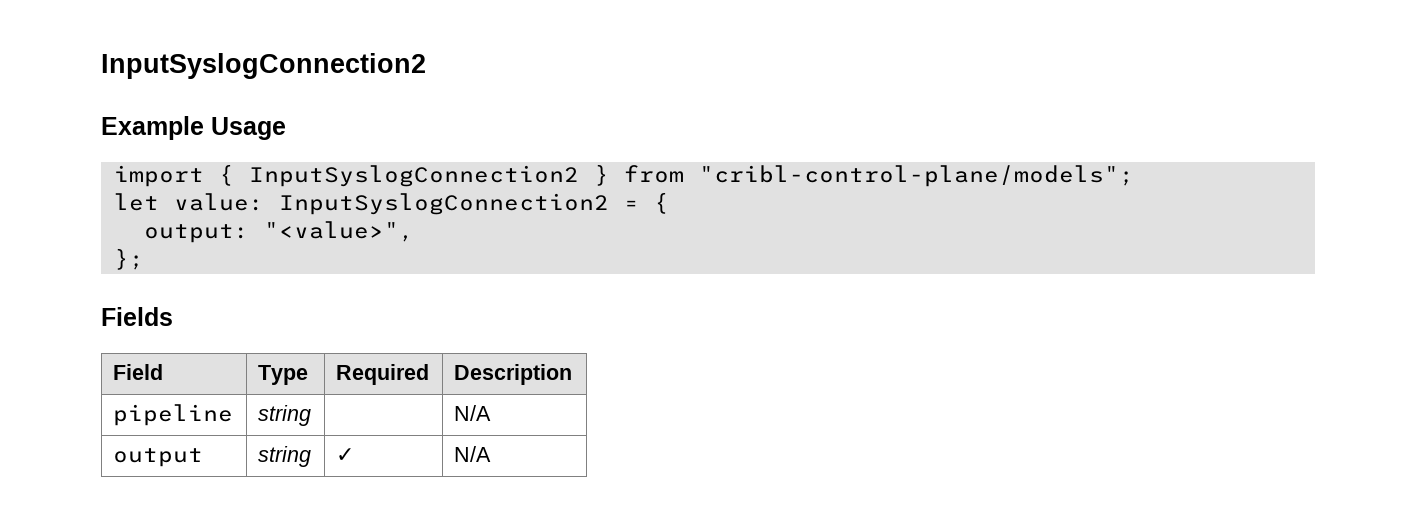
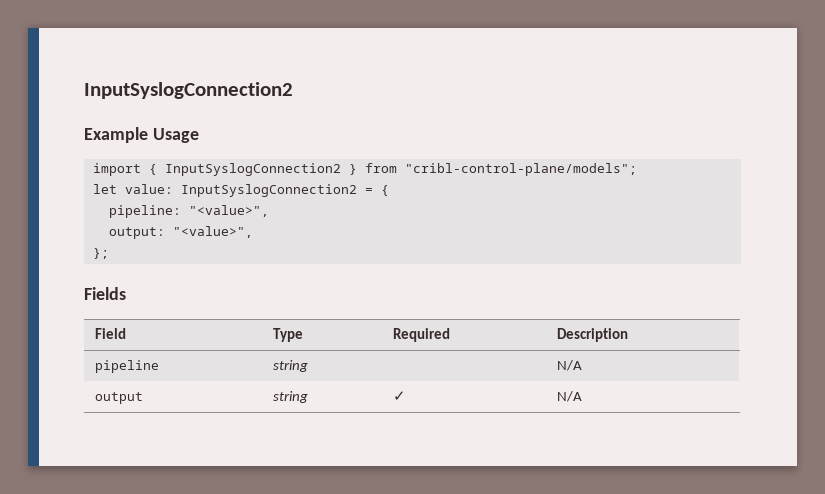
+ pipeline: "<value>",

